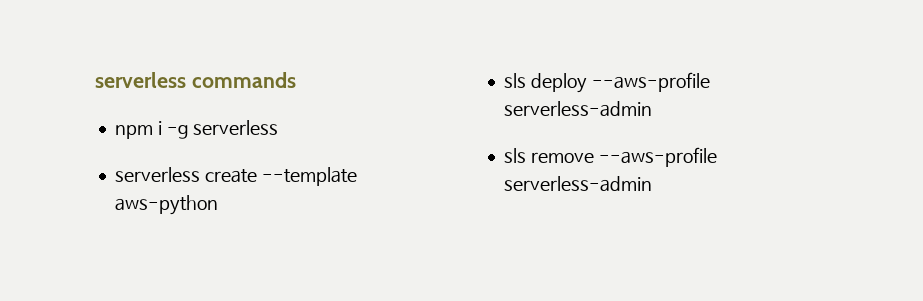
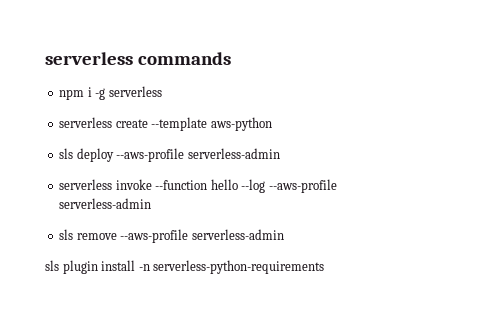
+ serverless invoke --function hello --log --aws-profile serverless-admin
+ sls plugin install -n serverless-python-requirements

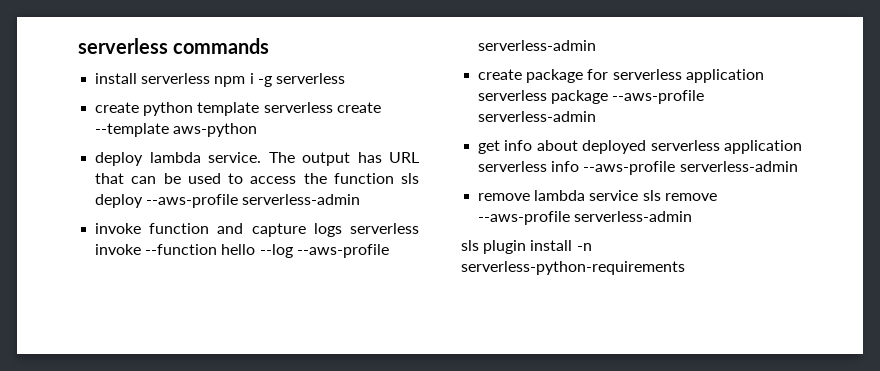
- npm i -g serverless
+ install serverless npm i -g serverless
- serverless create --template aws-python
+ create python template serverless create --template aws-python
- sls deploy --aws-profile serverless-admin
+ deploy lambda service. The output has URL that can be used to access the function sls deploy --aws-profile serverless-admin
- serverless invoke --function hello --log --aws-profile serverless-admin
+ invoke function and capture logs serverless invoke --function hello --log --aws-profile serverless-admin
- sls remove --aws-profile serverless-admin
+ create package for serverless application serverless package --aws-profile serverless-admin
+ get info about deployed serverless application serverless info --aws-profile serverless-admin
+ remove lambda service sls remove --aws-profile serverless-admin

